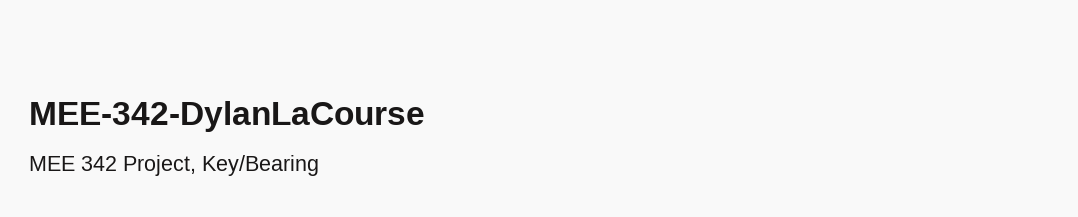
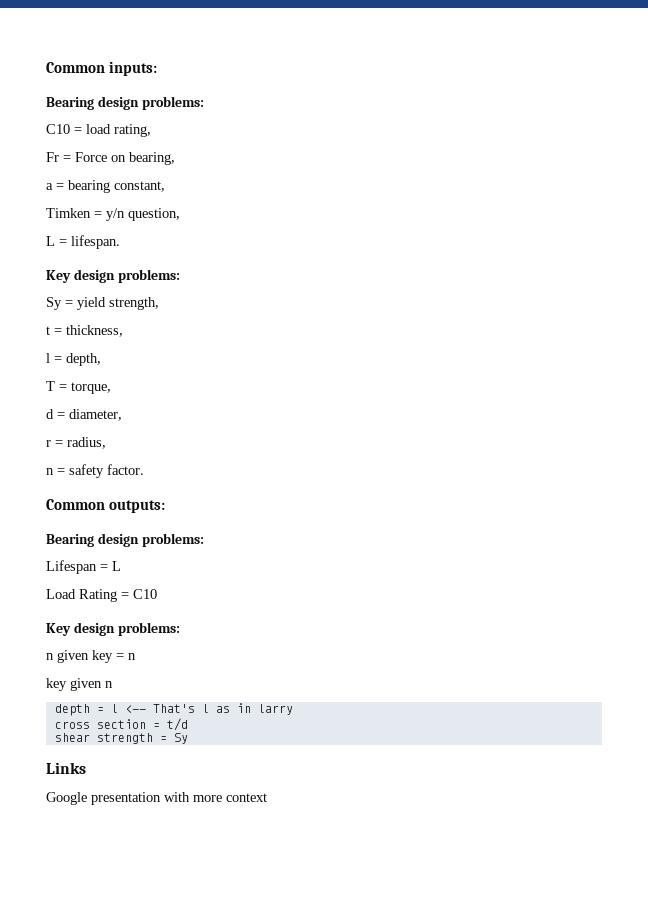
- MEE-342-DylanLaCourse
- MEE 342 Project, Key/Bearing
+ Common inputs:
+ Bearing design problems:
+ C10 = load rating,
+ Fr = Force on bearing,
+ a = bearing constant,
+ Timken = y/n question,
+ L = lifespan.
+ Key design problems:
+ Sy = yield strength,
+ t = thickness,
+ l = depth,
+ T = torque,
+ d = diameter,
+ r = radius,
+ n = safety factor.
+ Common outputs:
+ Bearing design problems:
+ Lifespan = L
+ Load Rating = C10
+ Key design problems:
+ n given key = n
+ key given n
+ depth = l <-- That's l as in larry
+ cross section = t/d
+ shear strength = Sy
+ Links
+ Google presentation with more context

